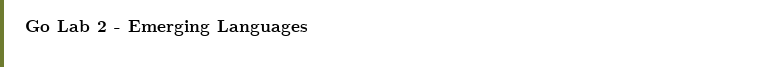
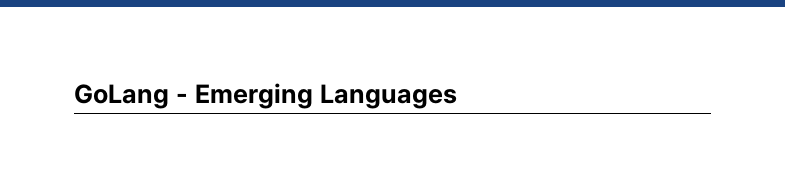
- Go Lab 2 - Emerging Languages
+ GoLang - Emerging Languages

